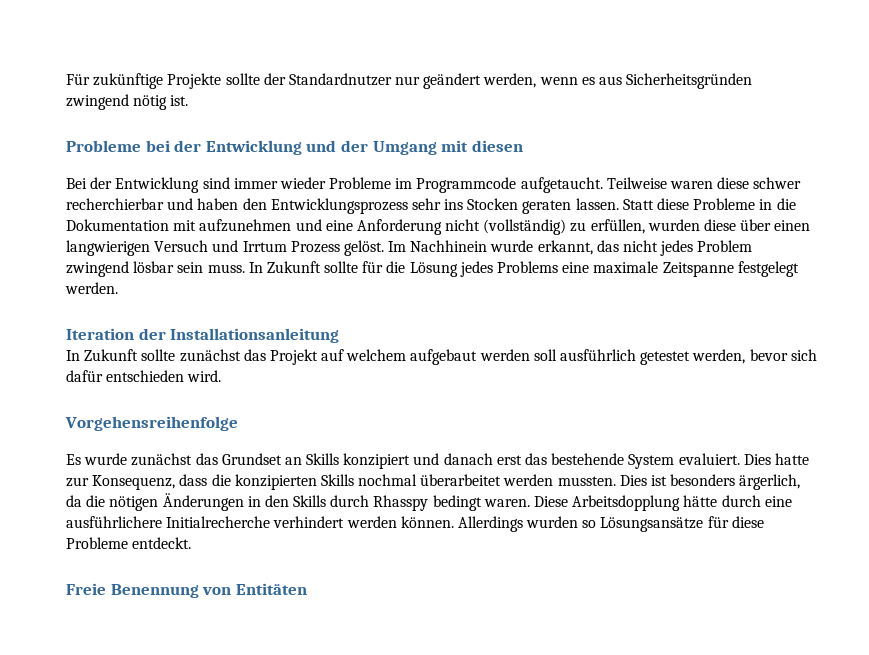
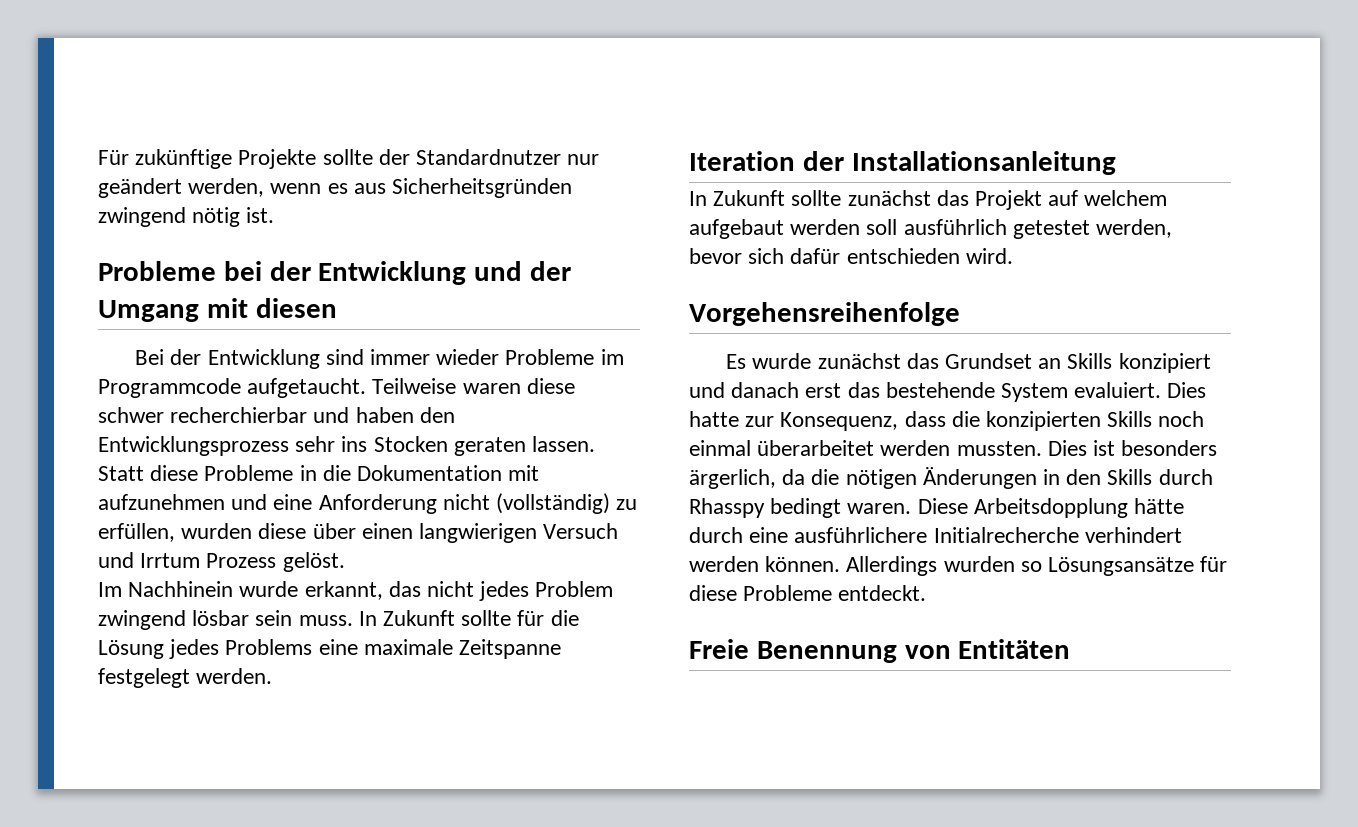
- Statt diese Probleme in die Dokumentation mit aufzunehmen und eine Anforderung nicht (vollständig) zu erfüllen, wurden diese über einen langwierigen Versuch und Irrtum Prozess gelöst. Im Nachhinein wurde erkannt, das nicht jedes Problem zwingend lösbar sein muss.
+ Statt diese Probleme in die Dokumentation mit aufzunehmen und eine Anforderung nicht (vollständig) zu erfüllen, wurden diese über einen langwierigen Versuch und Irrtum Prozess gelöst.
+ Im Nachhinein wurde erkannt, das nicht jedes Problem zwingend lösbar sein muss.
- Dies hatte zur Konsequenz, dass die konzipierten Skills nochmal überarbeitet werden mussten.
+ Dies hatte zur Konsequenz, dass die konzipierten Skills noch einmal überarbeitet werden mussten.

